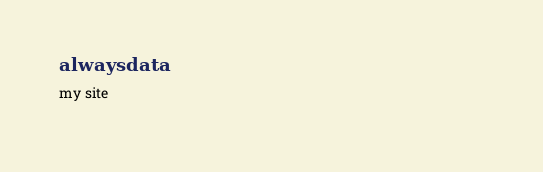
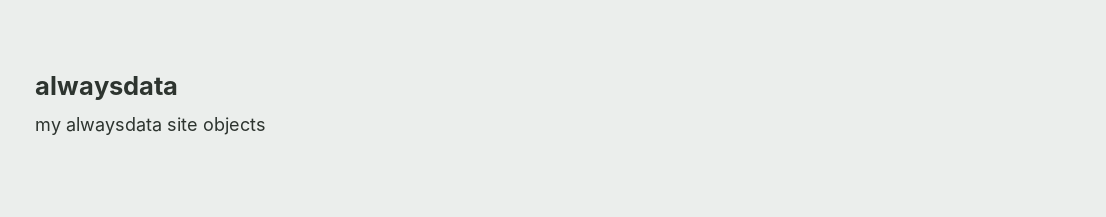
- my site
+ my alwaysdata site objects

